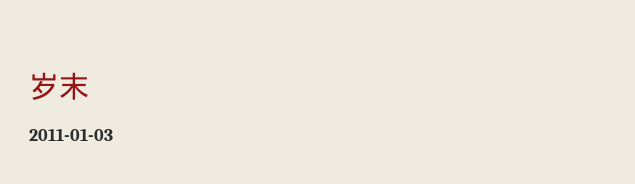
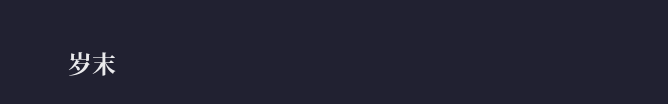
- 2011-01-03

